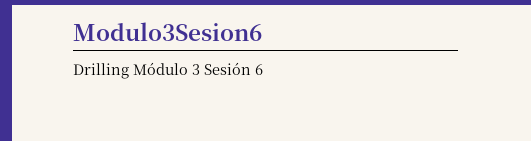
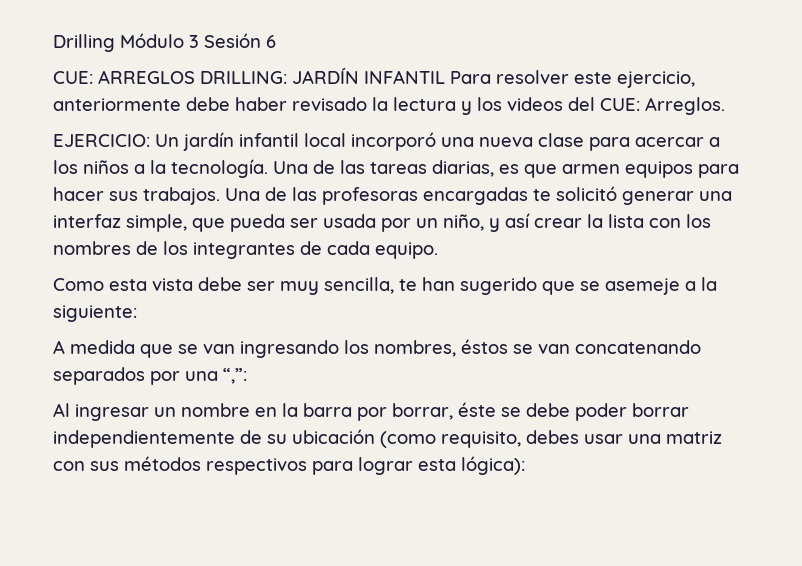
- Modulo3Sesion6
+ CUE: ARREGLOS DRILLING: JARDÍN INFANTIL Para resolver este ejercicio, anteriormente debe haber revisado la lectura y los videos del CUE: Arreglos.
+ EJERCICIO: Un jardín infantil local incorporó una nueva clase para acercar a los niños a la tecnología. Una de las tareas diarias, es que armen equipos para hacer sus trabajos. Una de las profesoras encargadas te solicitó generar una interfaz simple, que pueda ser usada por un niño, y así crear la lista con los nombres de los integrantes de cada equipo.
+ Como esta vista debe ser muy sencilla, te han sugerido que se asemeje a la siguiente:
+ A medida que se van ingresando los nombres, éstos se van concatenando separados por una “,”:
+ Al ingresar un nombre en la barra por borrar, éste se debe poder borrar independientemente de su ubicación (como requisito, debes usar una matriz con sus métodos respectivos para lograr esta lógica):

